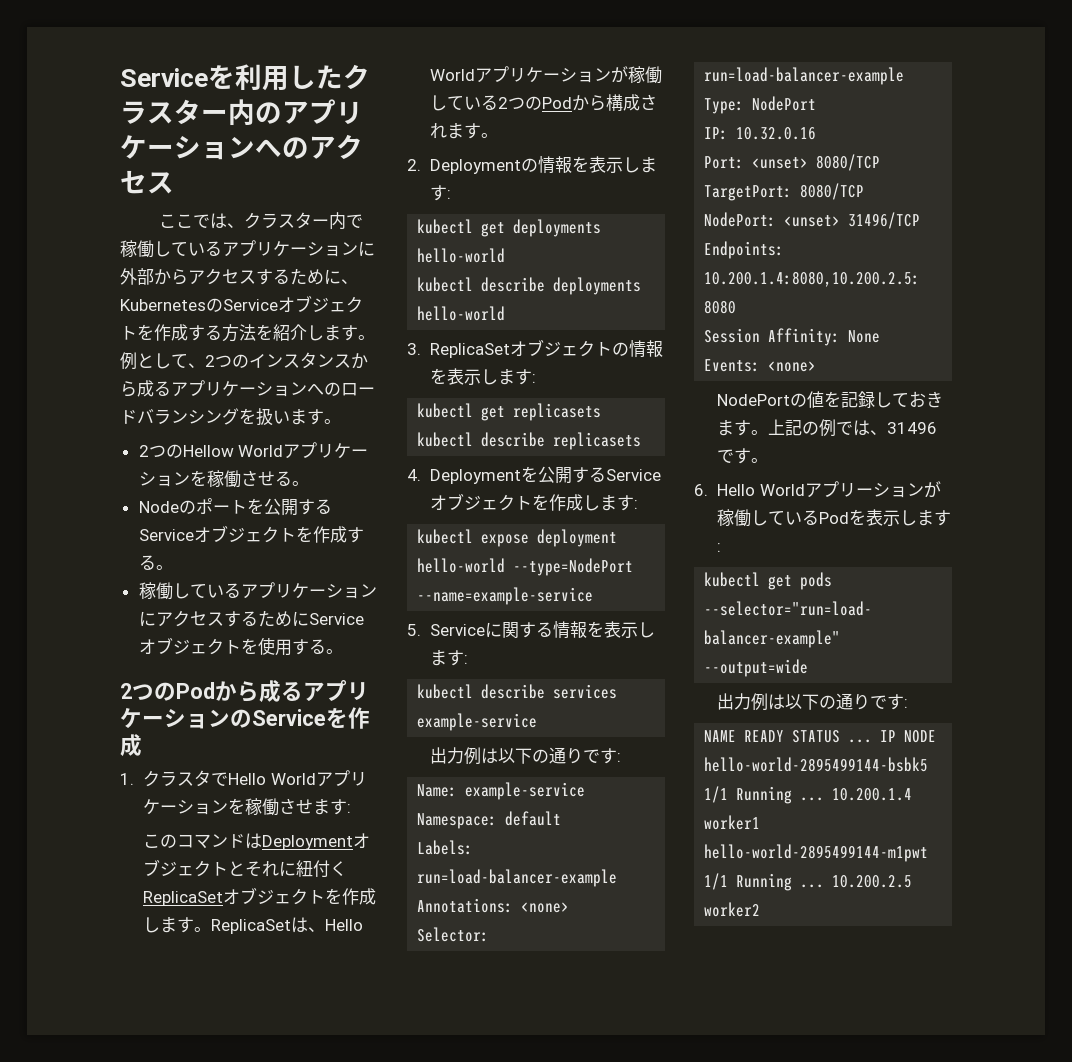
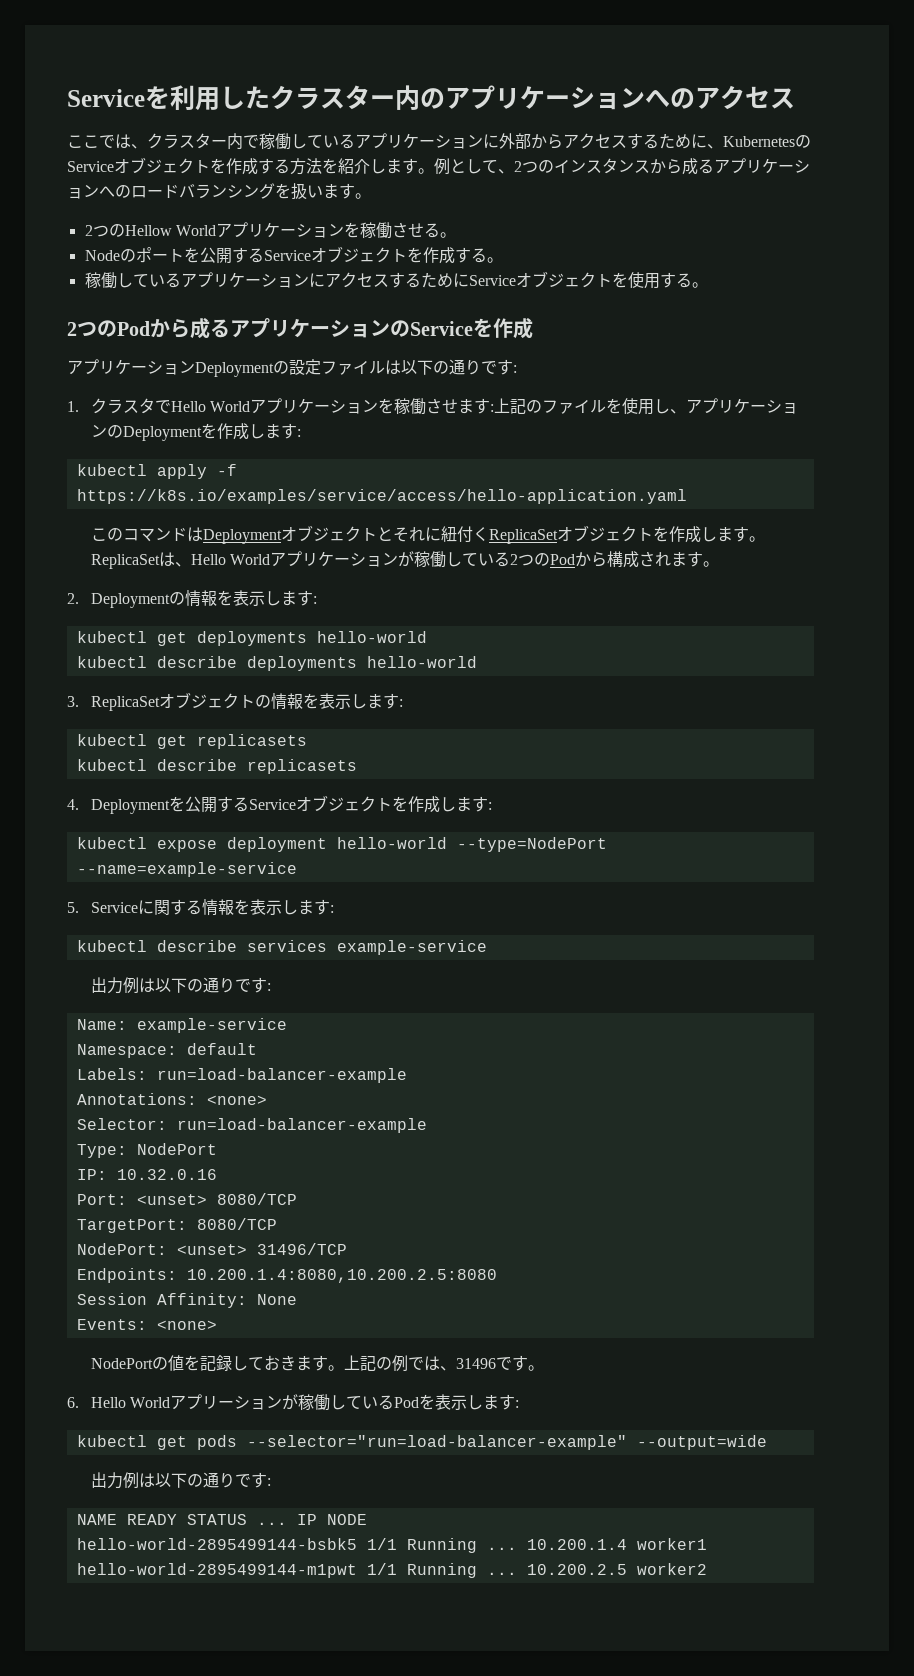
+ アプリケーションDeploymentの設定ファイルは以下の通りです:
- 1.クラスタでHello Worldアプリケーションを稼働させます:
+ 1.クラスタでHello Worldアプリケーションを稼働させます:上記のファイルを使用し、アプリケーションのDeploymentを作成します:
+ kubectl apply -f https://k8s.io/examples/service/access/hello-application.yaml

